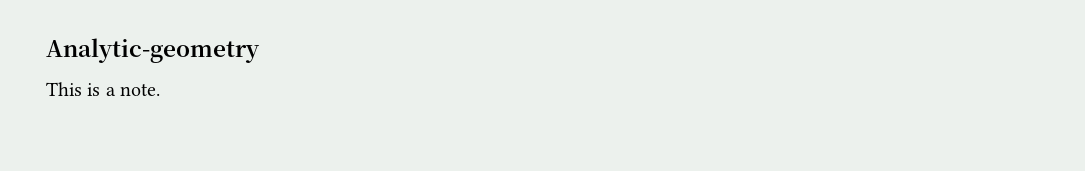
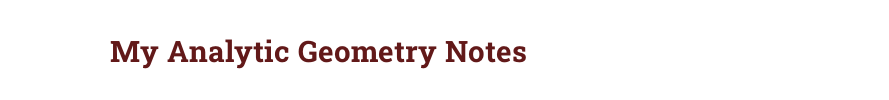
- Analytic-geometry
- This is a note.
+ My Analytic Geometry Notes

